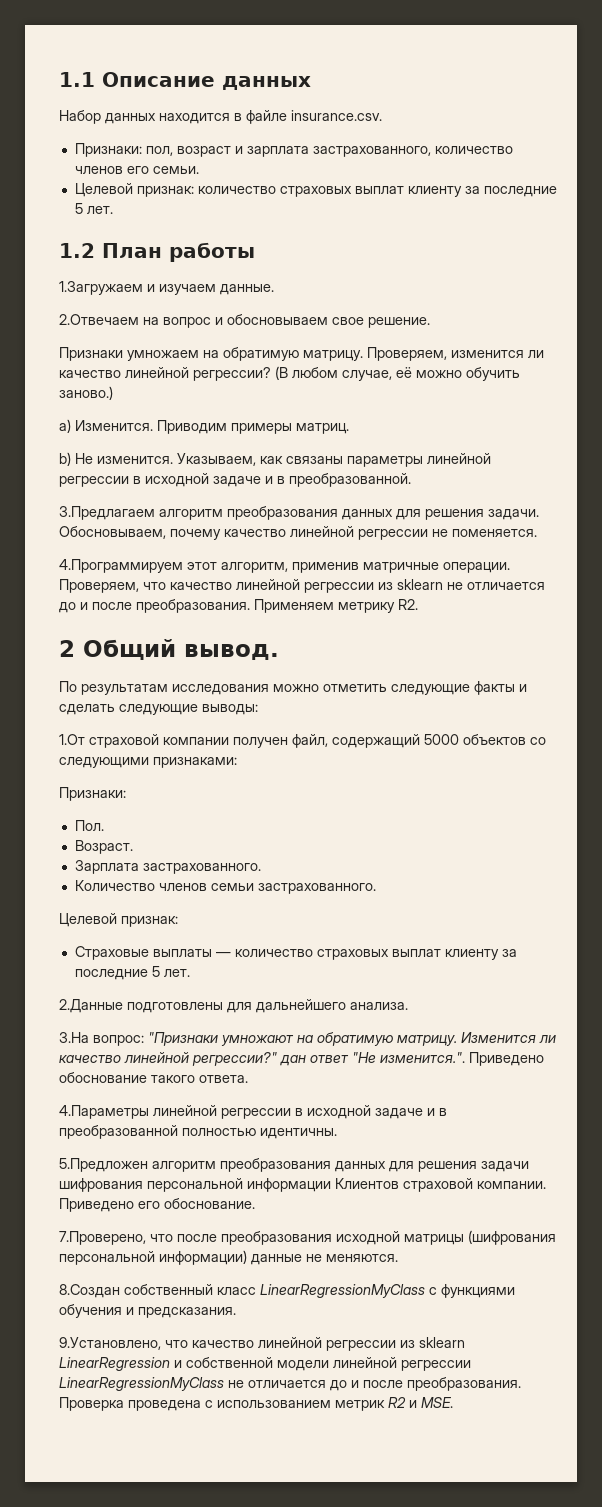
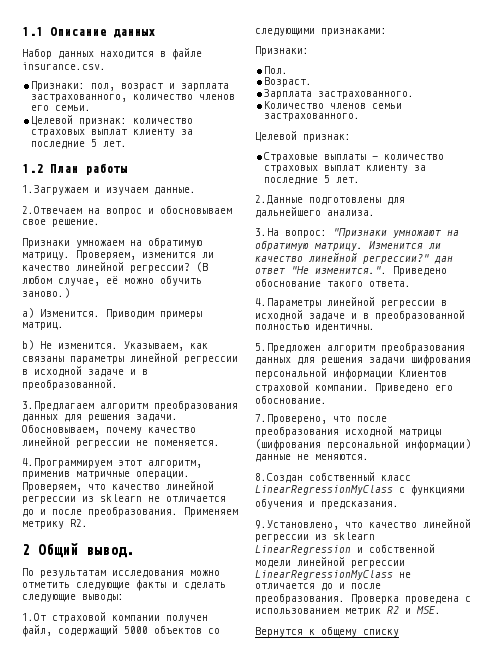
+ Вернутся к общему списку

